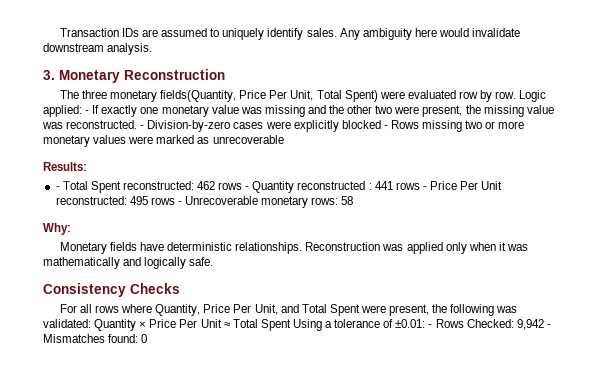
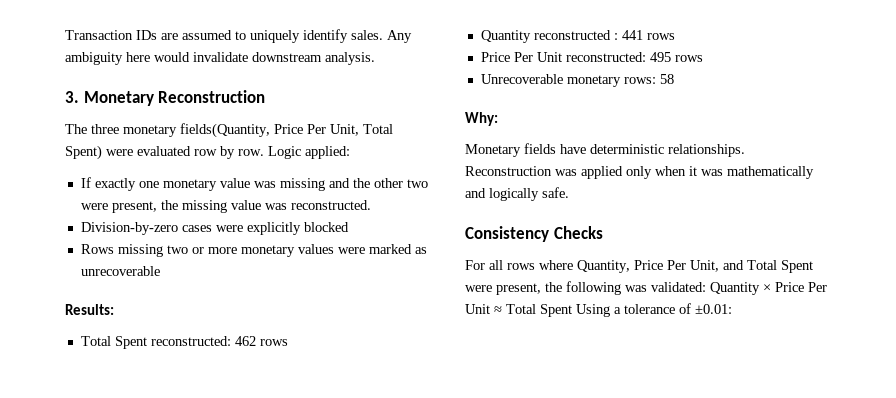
- Logic applied: - If exactly one monetary value was missing and the other two were present, the missing value was reconstructed. - Division-by-zero cases were explicitly blocked - Rows missing two or more monetary values were marked as unrecoverable
+ Logic applied:
+ If exactly one monetary value was missing and the other two were present, the missing value was reconstructed.
+ Division-by-zero cases were explicitly blocked
+ Rows missing two or more monetary values were marked as unrecoverable
- - Total Spent reconstructed: 462 rows - Quantity reconstructed : 441 rows - Price Per Unit reconstructed: 495 rows - Unrecoverable monetary rows: 58
+ Total Spent reconstructed: 462 rows
+ Quantity reconstructed : 441 rows
+ Price Per Unit reconstructed: 495 rows
+ Unrecoverable monetary rows: 58
- For all rows where Quantity, Price Per Unit, and Total Spent were present, the following was validated: Quantity × Price Per Unit ≈ Total Spent Using a tolerance of ±0.01: - Rows Checked: 9,942 - Mismatches found: 0
+ For all rows where Quantity, Price Per Unit, and Total Spent were present, the following was validated: Quantity × Price Per Unit ≈ Total Spent Using a tolerance of ±0.01:

